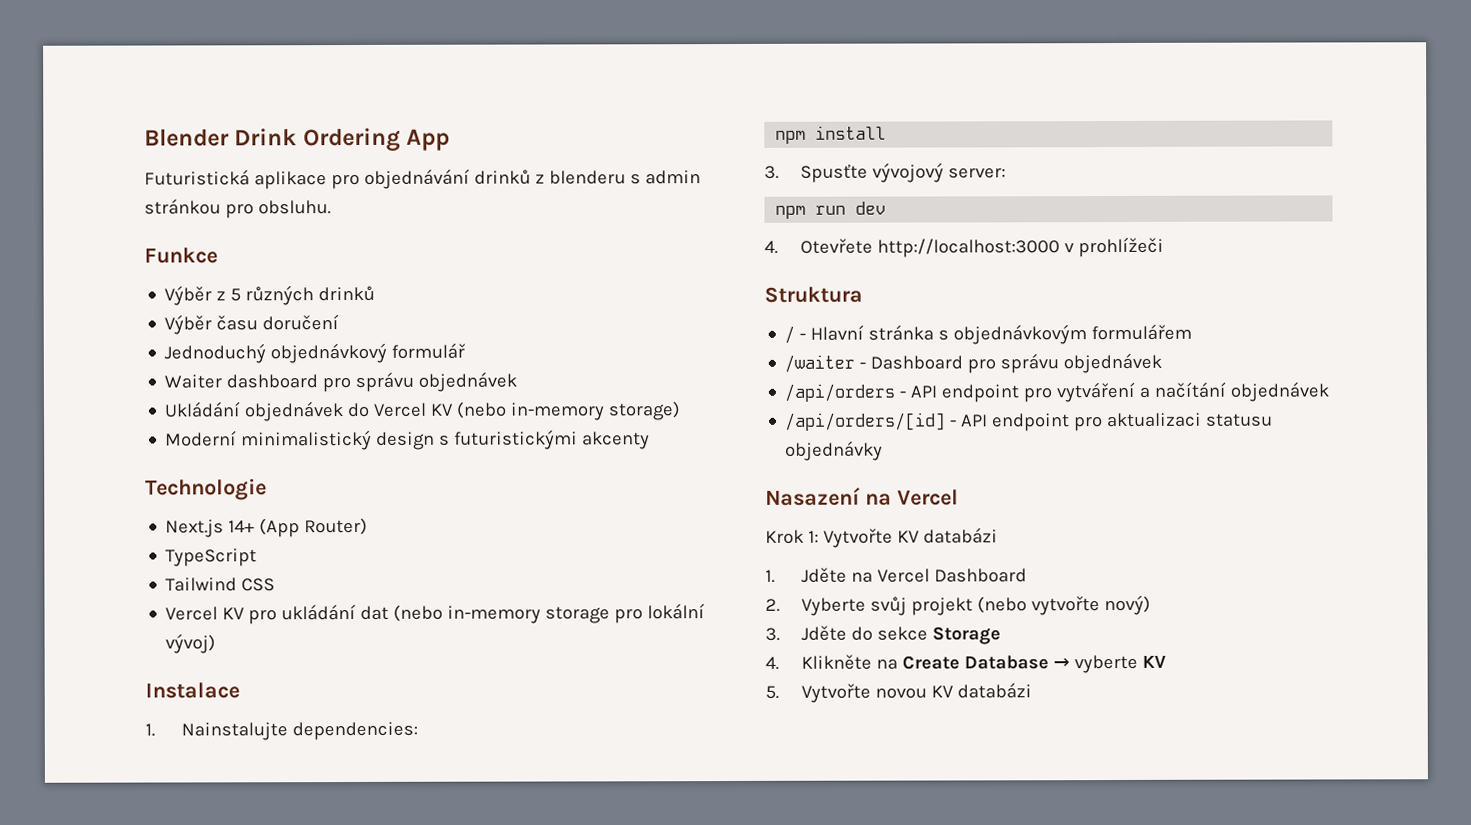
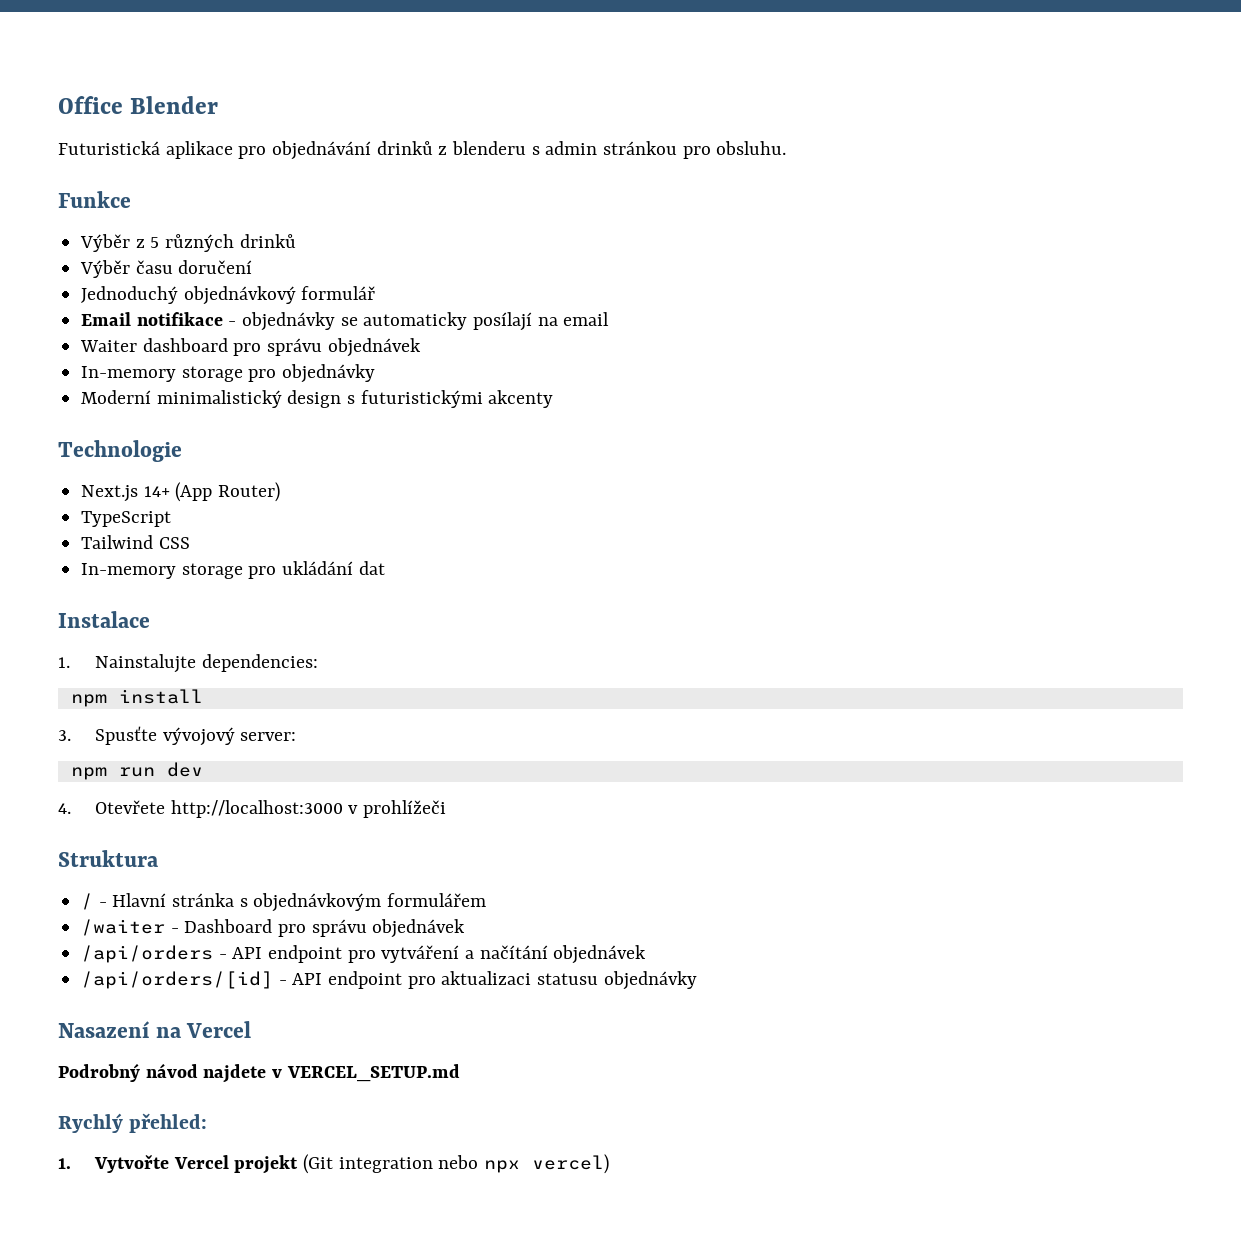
- Blender Drink Ordering App
+ Office Blender
+ Email notifikace - objednávky se automaticky posílají na email
- Ukládání objednávek do Vercel KV (nebo in-memory storage)
+ In-memory storage pro objednávky
- Vercel KV pro ukládání dat (nebo in-memory storage pro lokální vývoj)
+ In-memory storage pro ukládání dat
- Krok 1: Vytvořte KV databázi
- 1. Jděte na Vercel Dashboard
- 2. Vyberte svůj projekt (nebo vytvořte nový)
- 3. Jděte do sekce Storage
- 4. Klikněte na Create Database → vyberte KV
- 5. Vytvořte novou KV databázi
+ Podrobný návod najdete v VERCEL_SETUP.md
+ Rychlý přehled:
+ 1. Vytvořte Vercel projekt (Git integration nebo npx vercel)

